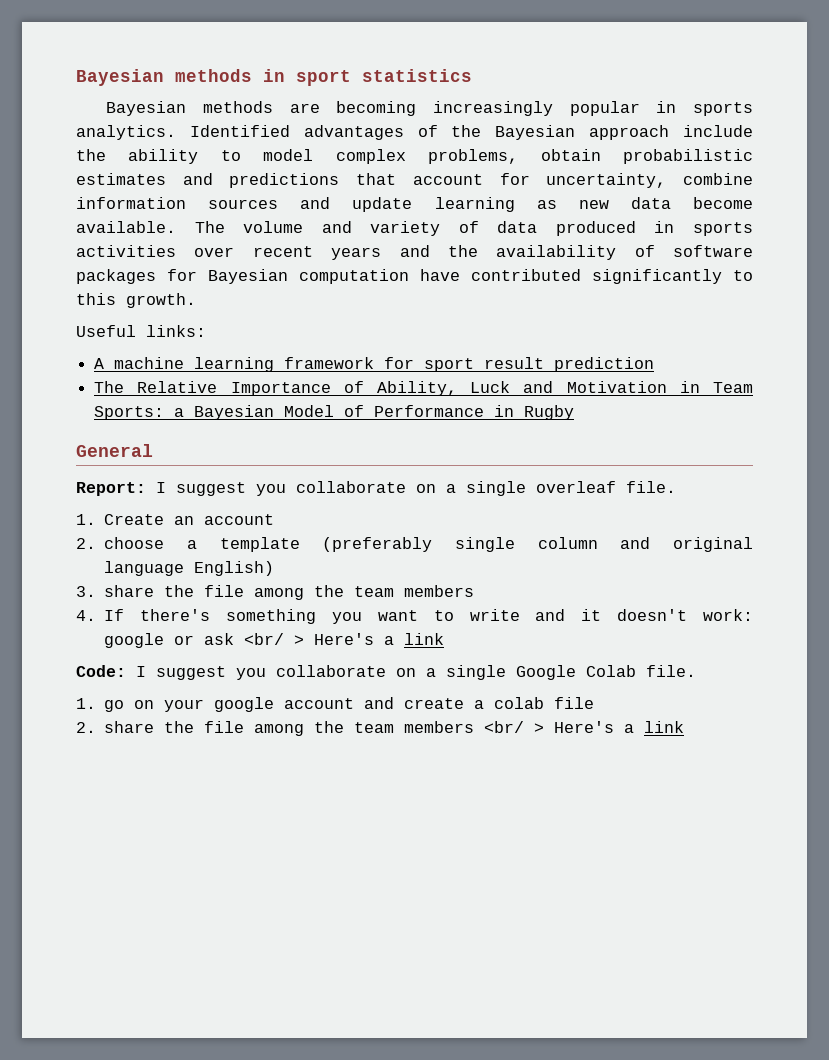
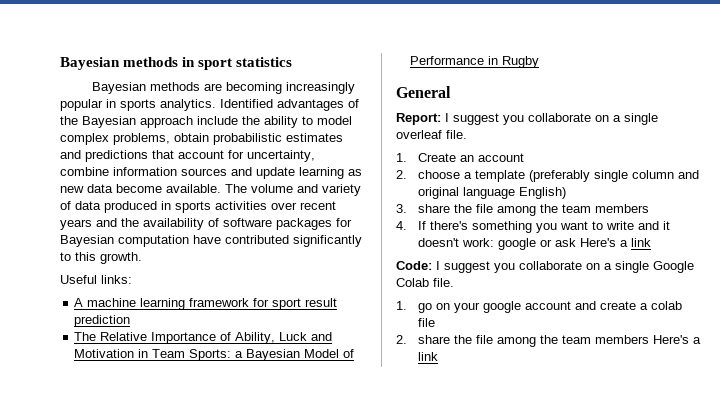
- 4. If there's something you want to write and it doesn't work: google or ask <br/ > Here's a link
+ 4. If there's something you want to write and it doesn't work: google or ask Here's a link
- 2. share the file among the team members <br/ > Here's a link
+ 2. share the file among the team members Here's a link

